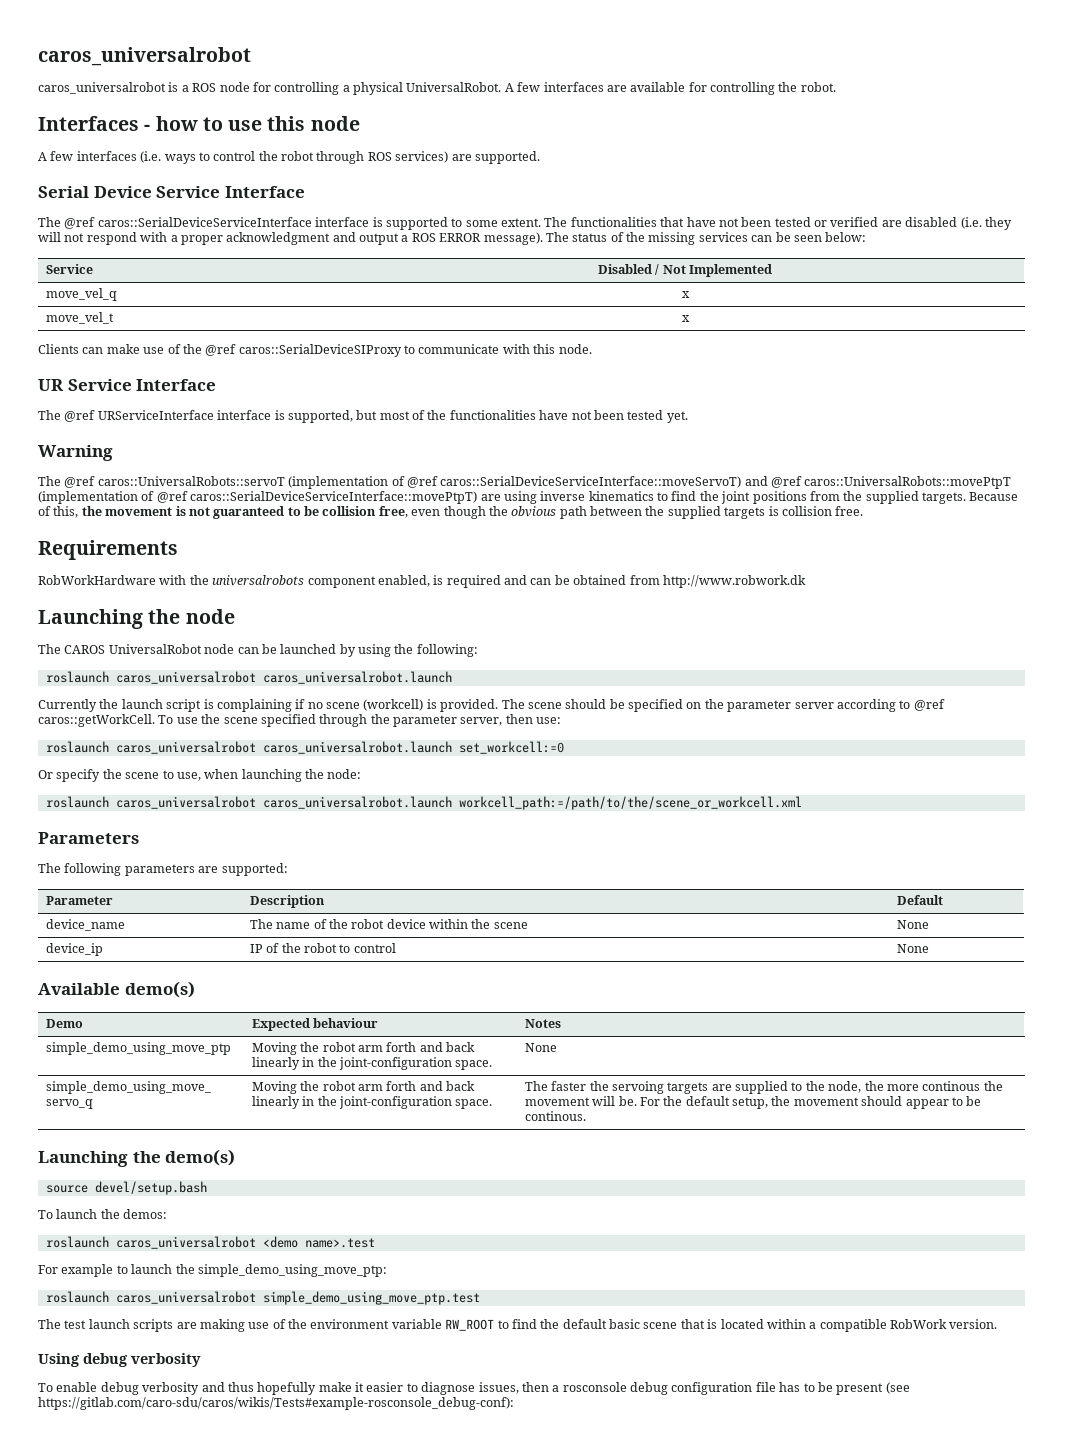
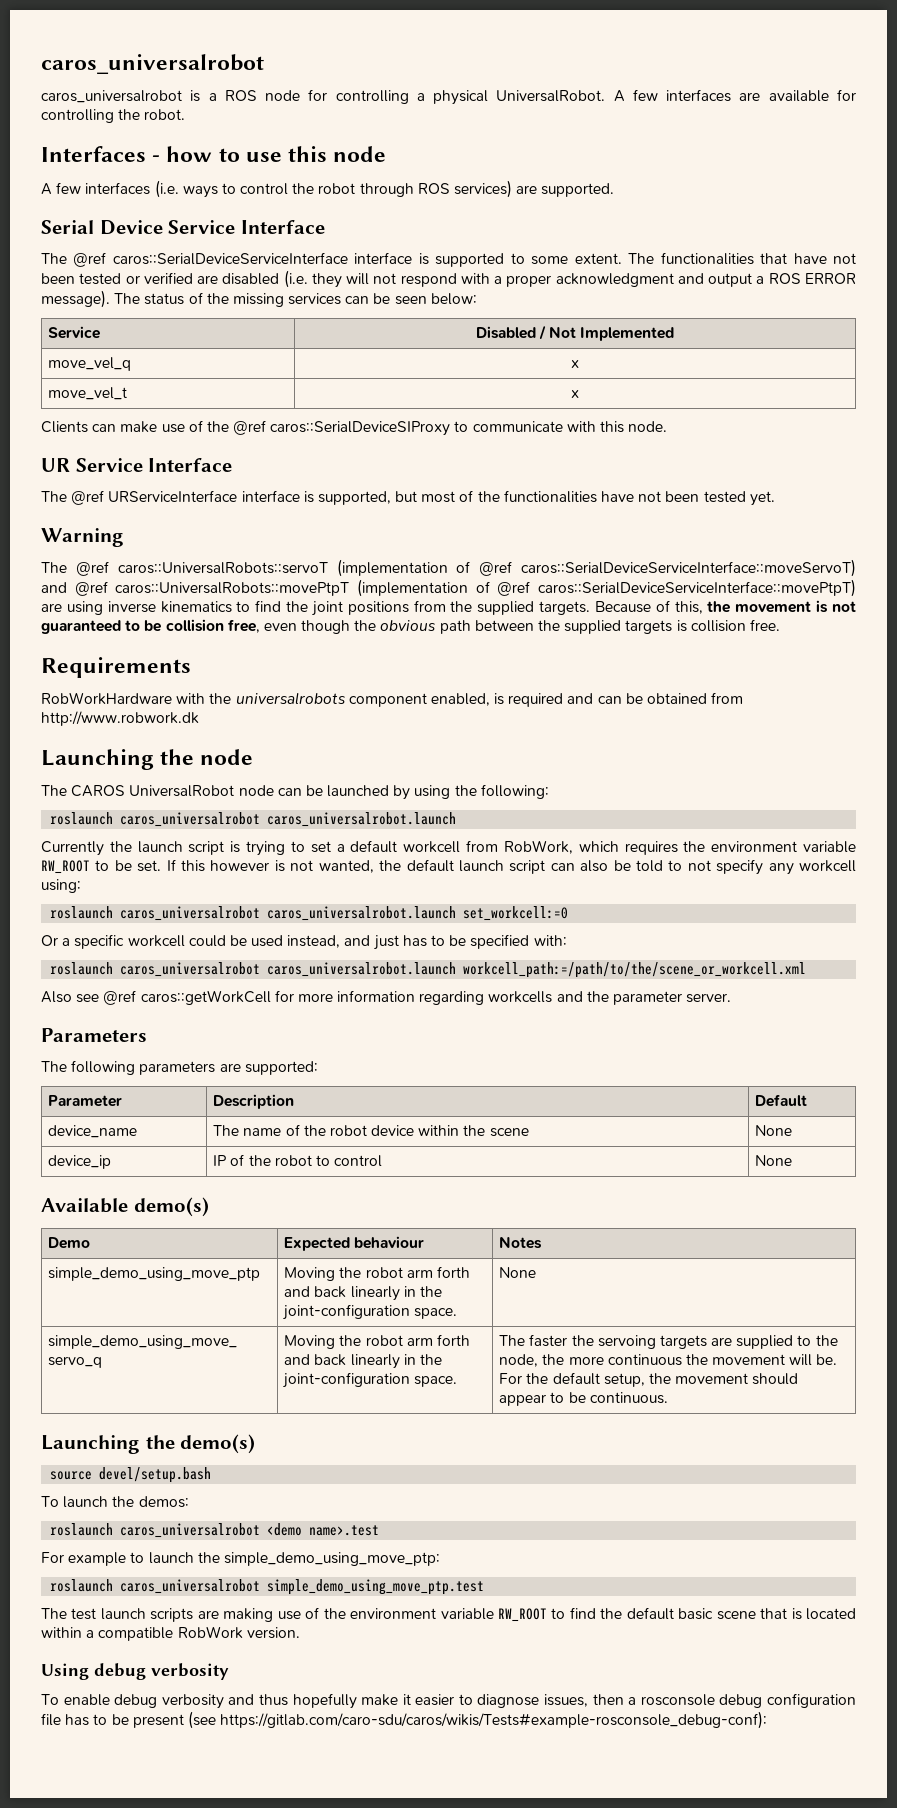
- Currently the launch script is complaining if no scene (workcell) is provided. The scene should be specified on the parameter server according to @ref caros::getWorkCell. To use the scene specified through the parameter server, then use:
+ Currently the launch script is trying to set a default workcell from RobWork, which requires the environment variable RW_ROOT to be set. If this however is not wanted, the default launch script can also be told to not specify any workcell using:
- Or specify the scene to use, when launching the node:
+ Or a specific workcell could be used instead, and just has to be specified with:
  roslaunch caros_universalrobot caros_universalrobot.launch workcell_path:=/path/to/the/scene_or_workcell.xml
+ Also see @ref caros::getWorkCell for more information regarding workcells and the parameter server.
- The faster the servoing targets are supplied to the node, the more continous the movement will be.
+ The faster the servoing targets are supplied to the node, the more continuous the movement will be.
- For the default setup, the movement should appear to be continous.
+ For the default setup, the movement should appear to be continuous.

